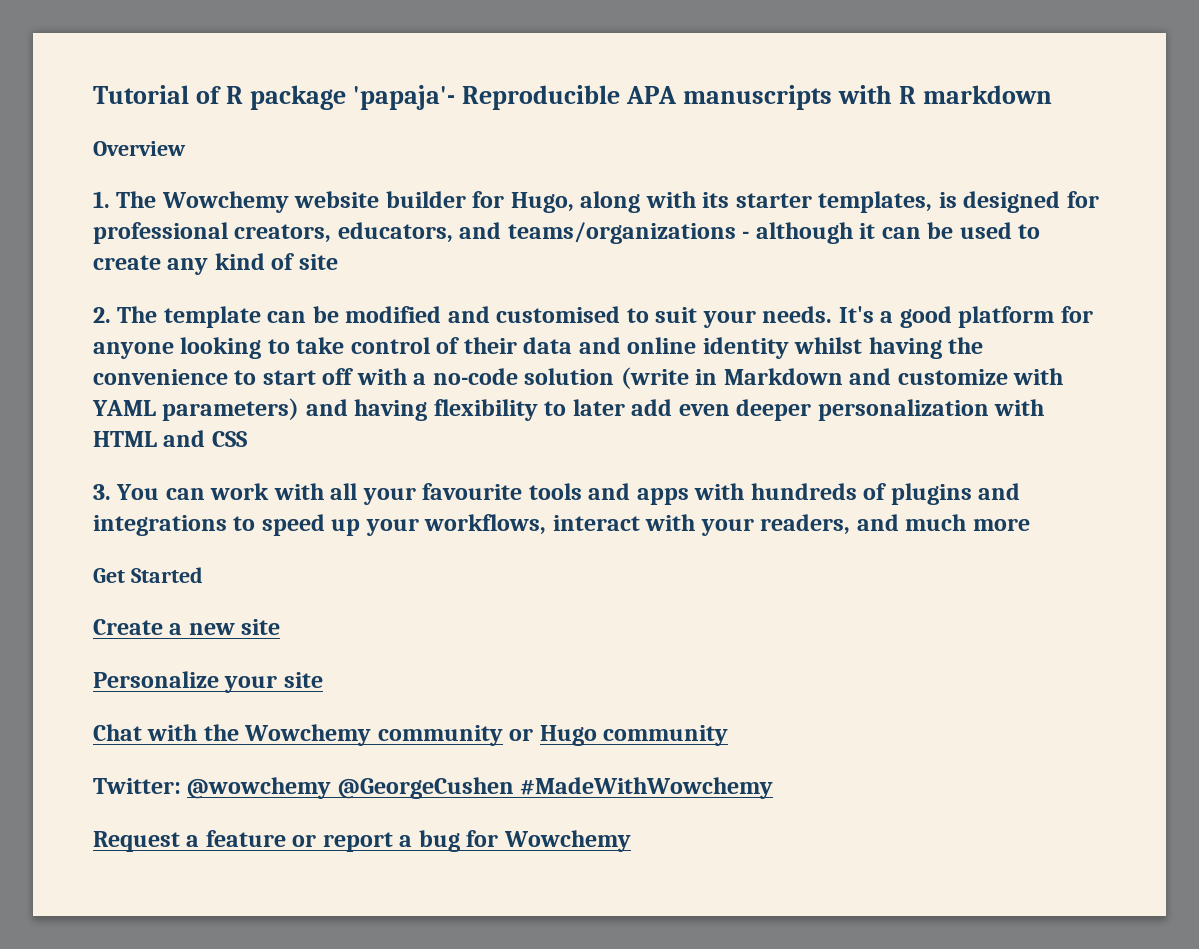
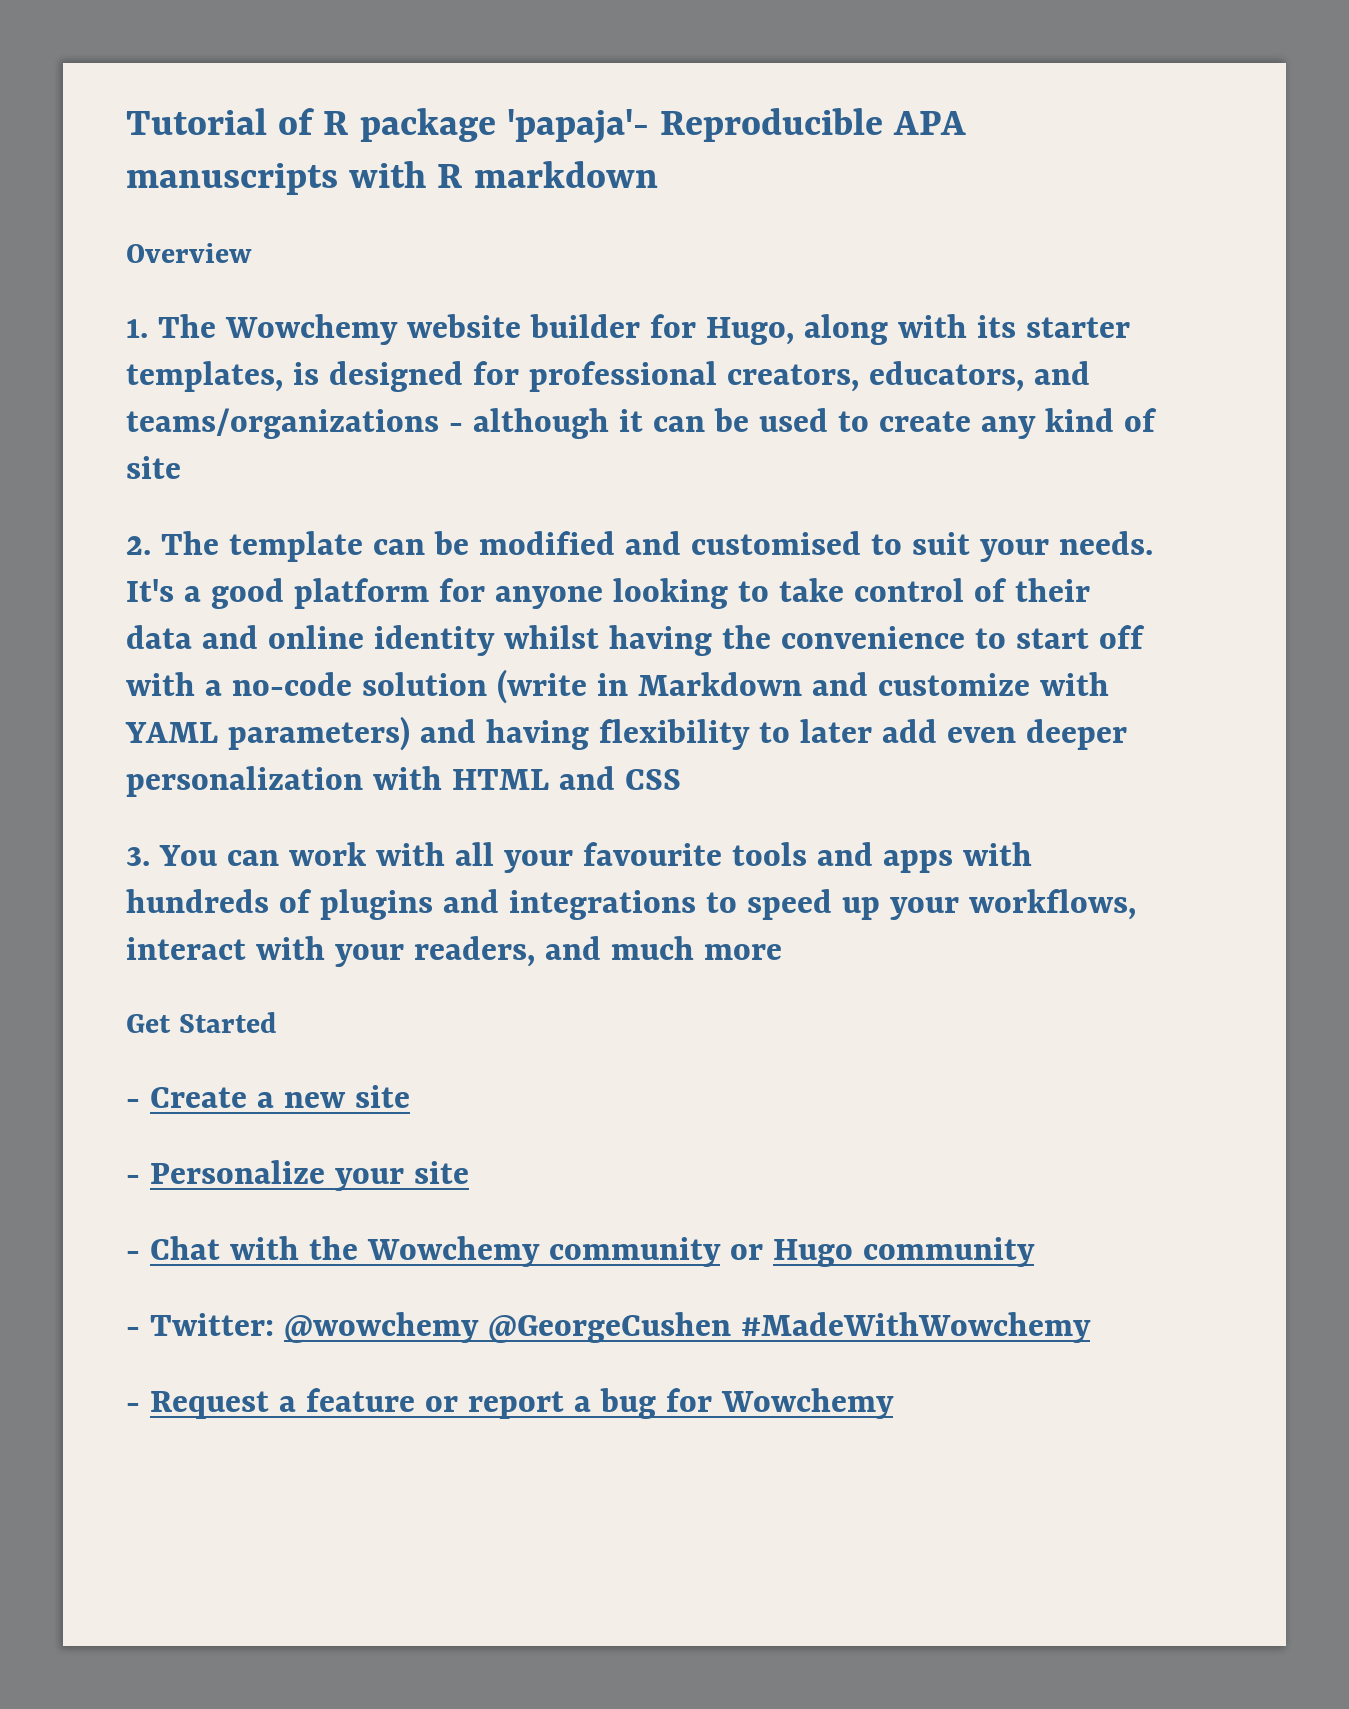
- Create a new site
+ - Create a new site
- Personalize your site
+ - Personalize your site
- Chat with the Wowchemy community or Hugo community
+ - Chat with the Wowchemy community or Hugo community
- Twitter: @wowchemy @GeorgeCushen #MadeWithWowchemy
+ - Twitter: @wowchemy @GeorgeCushen #MadeWithWowchemy
- Request a feature or report a bug for Wowchemy
+ - Request a feature or report a bug for Wowchemy

